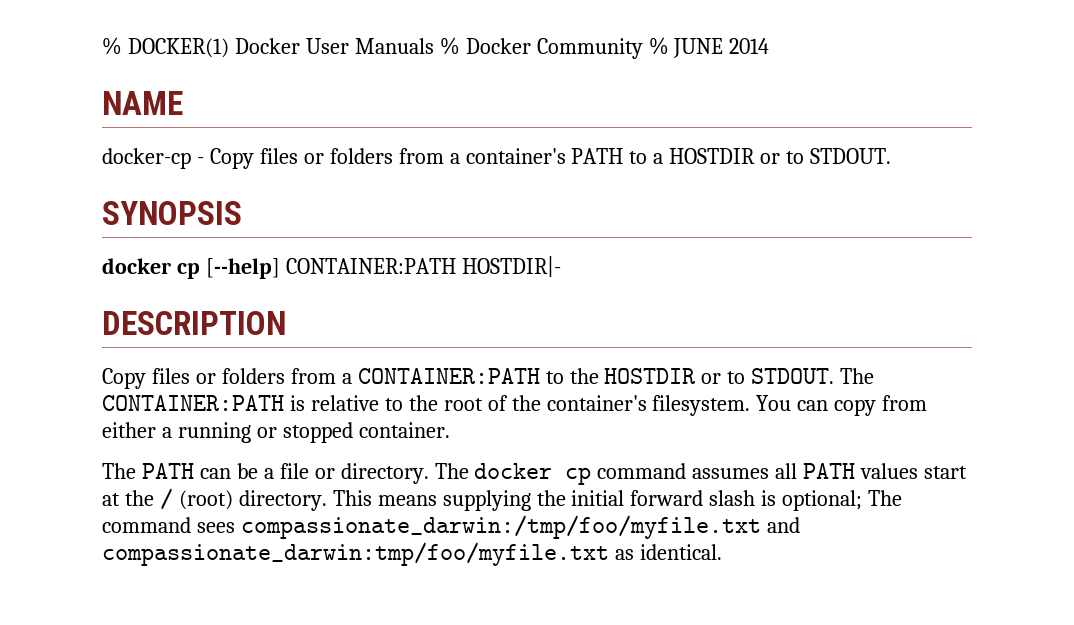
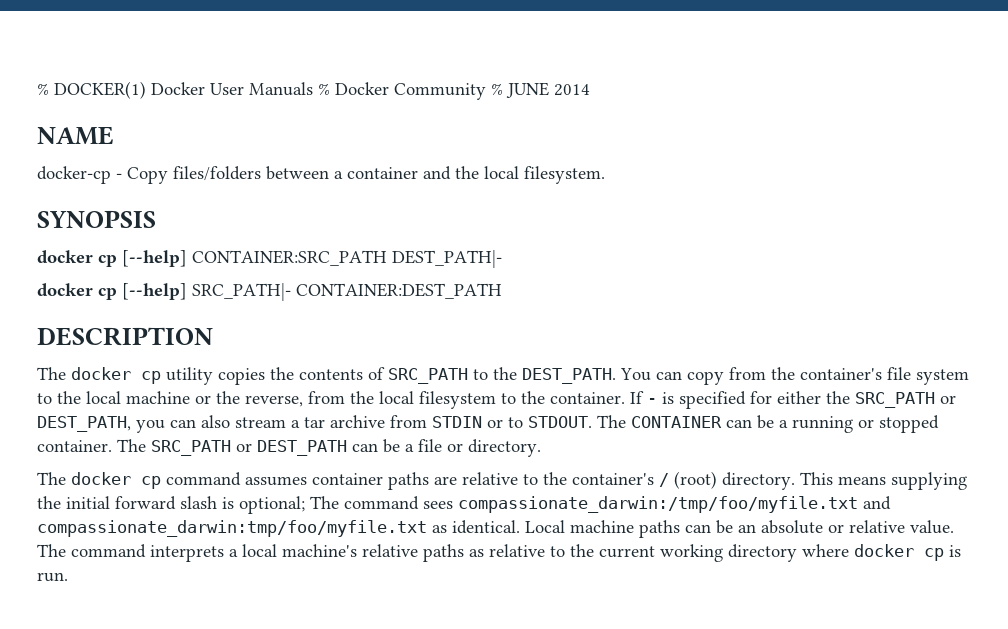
- docker-cp - Copy files or folders from a container's PATH to a HOSTDIR or to STDOUT.
+ docker-cp - Copy files/folders between a container and the local filesystem.
  SYNOPSIS
- docker cp [--help] CONTAINER:PATH HOSTDIR|-
+ docker cp [--help] CONTAINER:SRC_PATH DEST_PATH|-
+ docker cp [--help] SRC_PATH|- CONTAINER:DEST_PATH
  DESCRIPTION
- Copy files or folders from a CONTAINER:PATH to the HOSTDIR or to STDOUT. The CONTAINER:PATH is relative to the root of the container's filesystem. You can copy from either a running or stopped container.
- The PATH can be a file or directory. The docker cp command assumes all PATH values start at the / (root) directory.
+ The docker cp utility copies the contents of SRC_PATH to the DEST_PATH. You can copy from the container's file system to the local machine or the reverse, from the local filesystem to the container. If - is specified for either the SRC_PATH or DEST_PATH, you can also stream a tar archive from STDIN or to STDOUT. The CONTAINER can be a running or stopped container. The SRC_PATH or DEST_PATH can be a file or directory.
+ The docker cp command assumes container paths are relative to the container's / (root) directory.
+ Local machine paths can be an absolute or relative value. The command interprets a local machine's relative paths as relative to the current working directory where docker cp is run.

